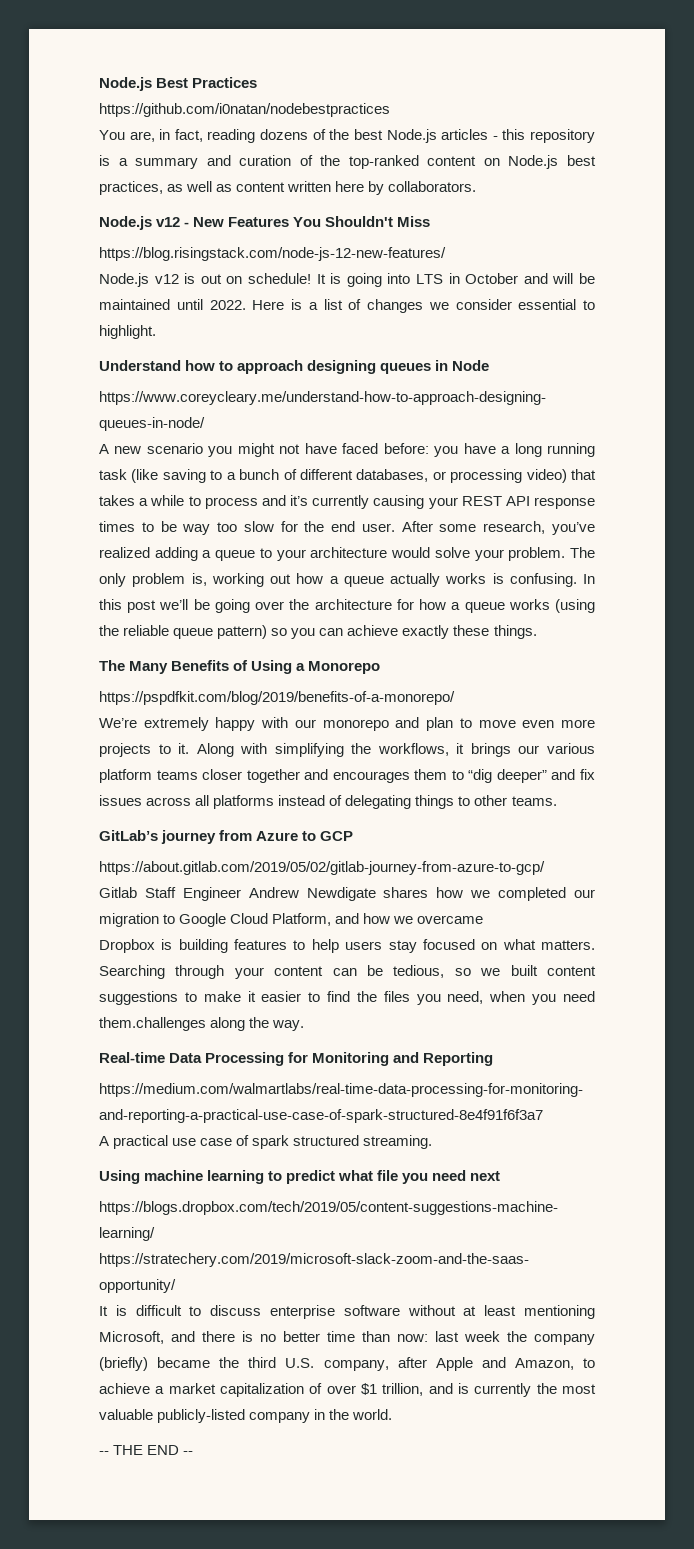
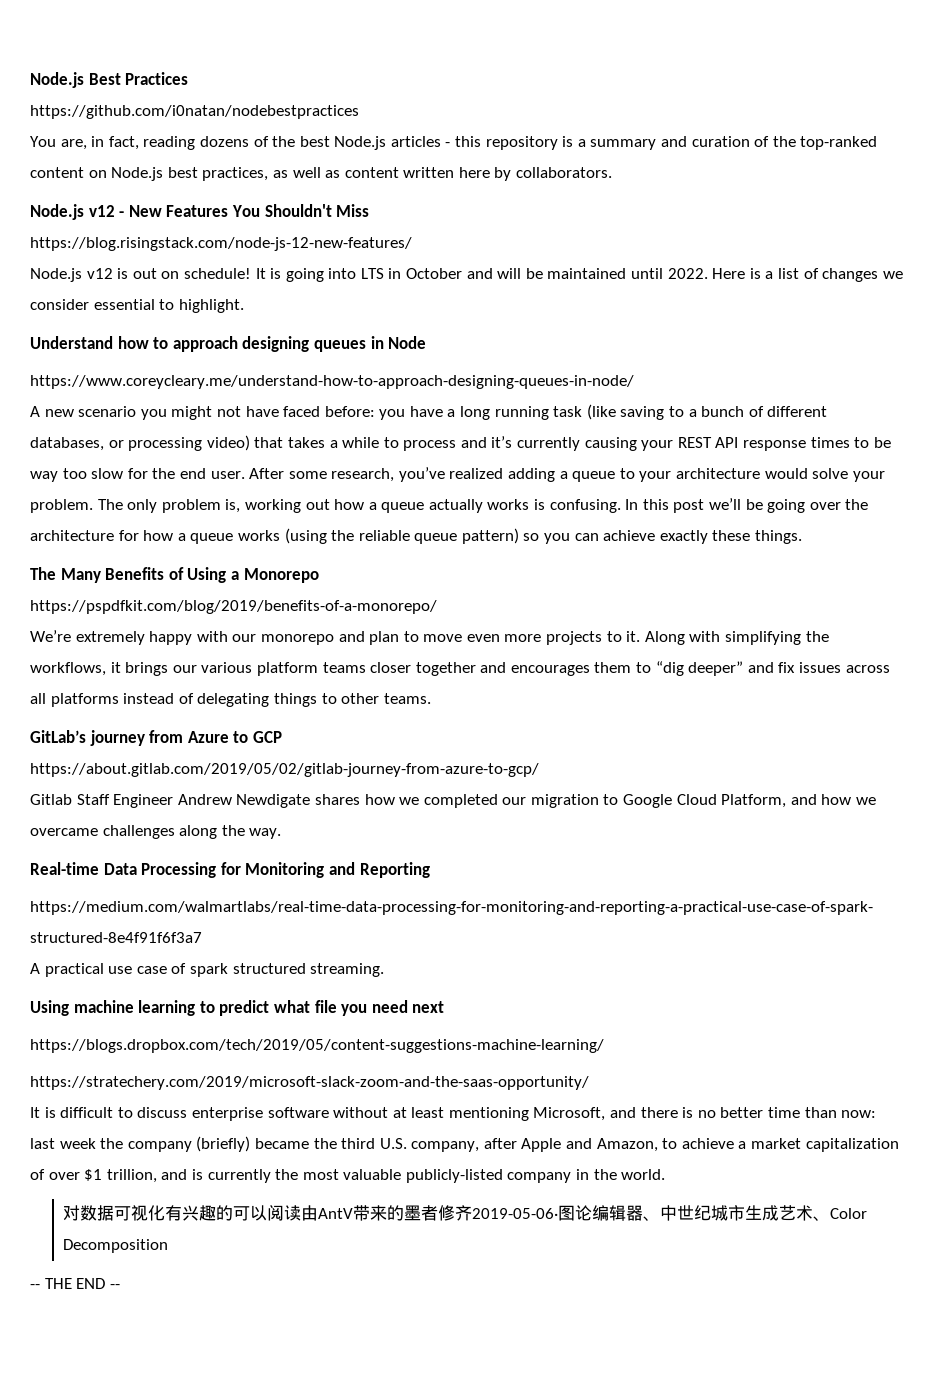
- Gitlab Staff Engineer Andrew Newdigate shares how we completed our migration to Google Cloud Platform, and how we overcame
- Dropbox is building features to help users stay focused on what matters. Searching through your content can be tedious, so we built content suggestions to make it easier to find the files you need, when you need them.challenges along the way.
+ Gitlab Staff Engineer Andrew Newdigate shares how we completed our migration to Google Cloud Platform, and how we overcame challenges along the way.
+ 对数据可视化有兴趣的可以阅读由AntV带来的墨者修齐2019-05-06·图论编辑器、中世纪城市生成艺术、Color Decomposition

